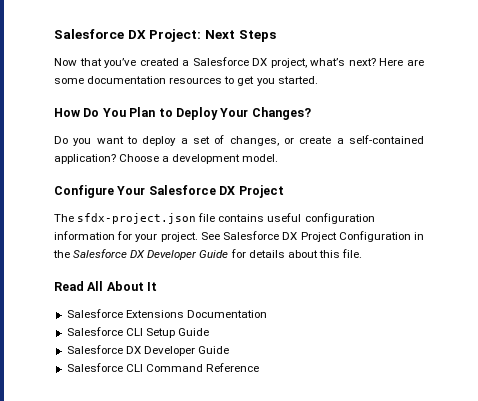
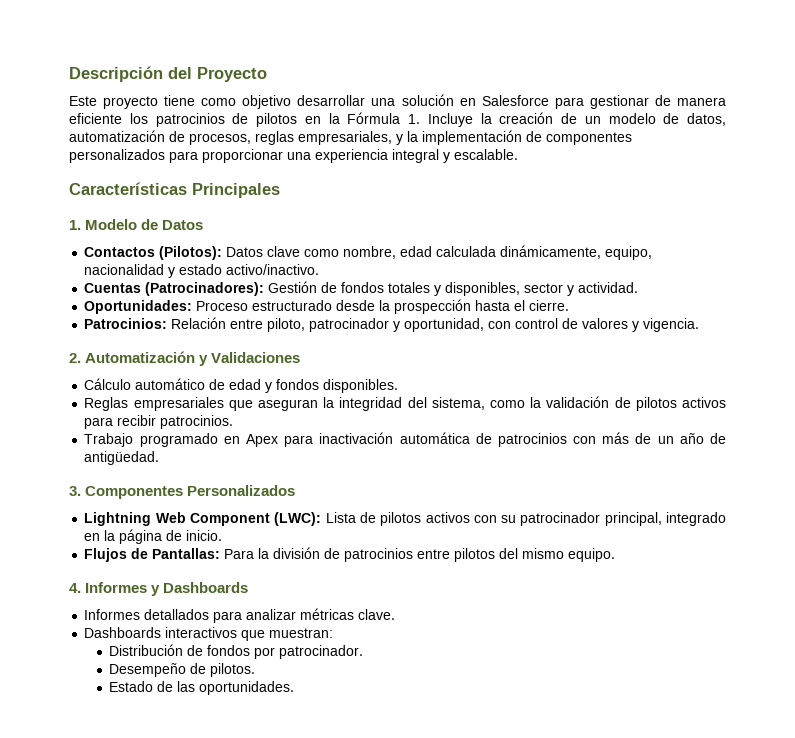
- Salesforce DX Project: Next Steps
- Now that you’ve created a Salesforce DX project, what’s next? Here are some documentation resources to get you started.
- How Do You Plan to Deploy Your Changes?
- Do you want to deploy a set of changes, or create a self-contained application? Choose a development model.
- Configure Your Salesforce DX Project
- The sfdx-project.json file contains useful configuration information for your project. See Salesforce DX Project Configuration in the Salesforce DX Developer Guide for details about this file.
- Read All About It
- Salesforce Extensions Documentation
- Salesforce CLI Setup Guide
- Salesforce DX Developer Guide
- Salesforce CLI Command Reference
+ Descripción del Proyecto
+ Este proyecto tiene como objetivo desarrollar una solución en Salesforce para gestionar de manera eficiente los patrocinios de pilotos en la Fórmula 1. Incluye la creación de un modelo de datos, automatización de procesos, reglas empresariales, y la implementación de componentes personalizados para proporcionar una experiencia integral y escalable.
+ Características Principales
+ 1. Modelo de Datos
+ Contactos (Pilotos): Datos clave como nombre, edad calculada dinámicamente, equipo, nacionalidad y estado activo/inactivo.
+ Cuentas (Patrocinadores): Gestión de fondos totales y disponibles, sector y actividad.
+ Oportunidades: Proceso estructurado desde la prospección hasta el cierre.
+ Patrocinios: Relación entre piloto, patrocinador y oportunidad, con control de valores y vigencia.
+ 2. Automatización y Validaciones
+ Cálculo automático de edad y fondos disponibles.
+ Reglas empresariales que aseguran la integridad del sistema, como la validación de pilotos activos para recibir patrocinios.
+ Trabajo programado en Apex para inactivación automática de patrocinios con más de un año de antigüedad.
+ 3. Componentes Personalizados
+ Lightning Web Component (LWC): Lista de pilotos activos con su patrocinador principal, integrado en la página de inicio.
+ Flujos de Pantallas: Para la división de patrocinios entre pilotos del mismo equipo.
+ 4. Informes y Dashboards
+ Informes detallados para analizar métricas clave.
+ Dashboards interactivos que muestran:
+ Distribución de fondos por patrocinador.
+ Desempeño de pilotos.
+ Estado de las oportunidades.

